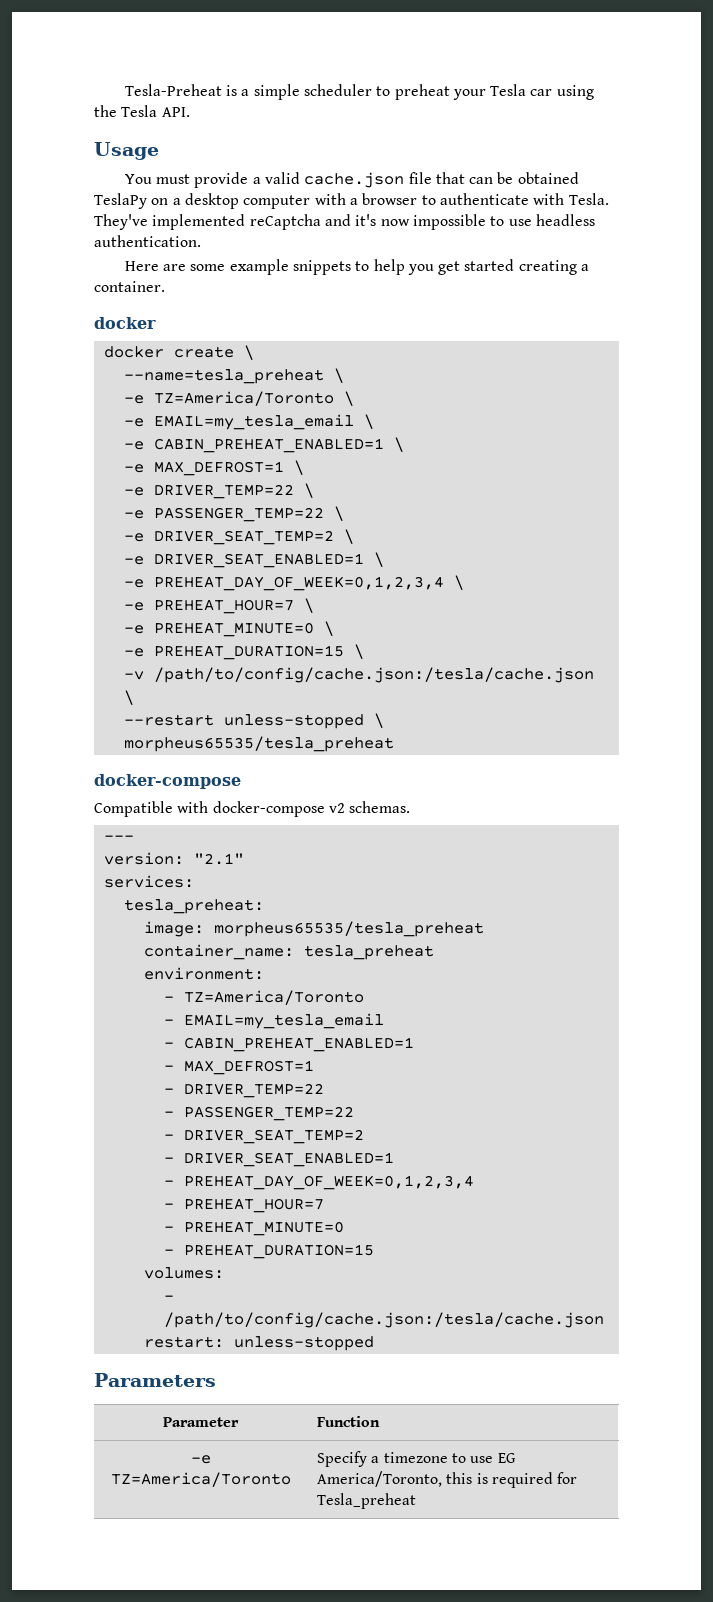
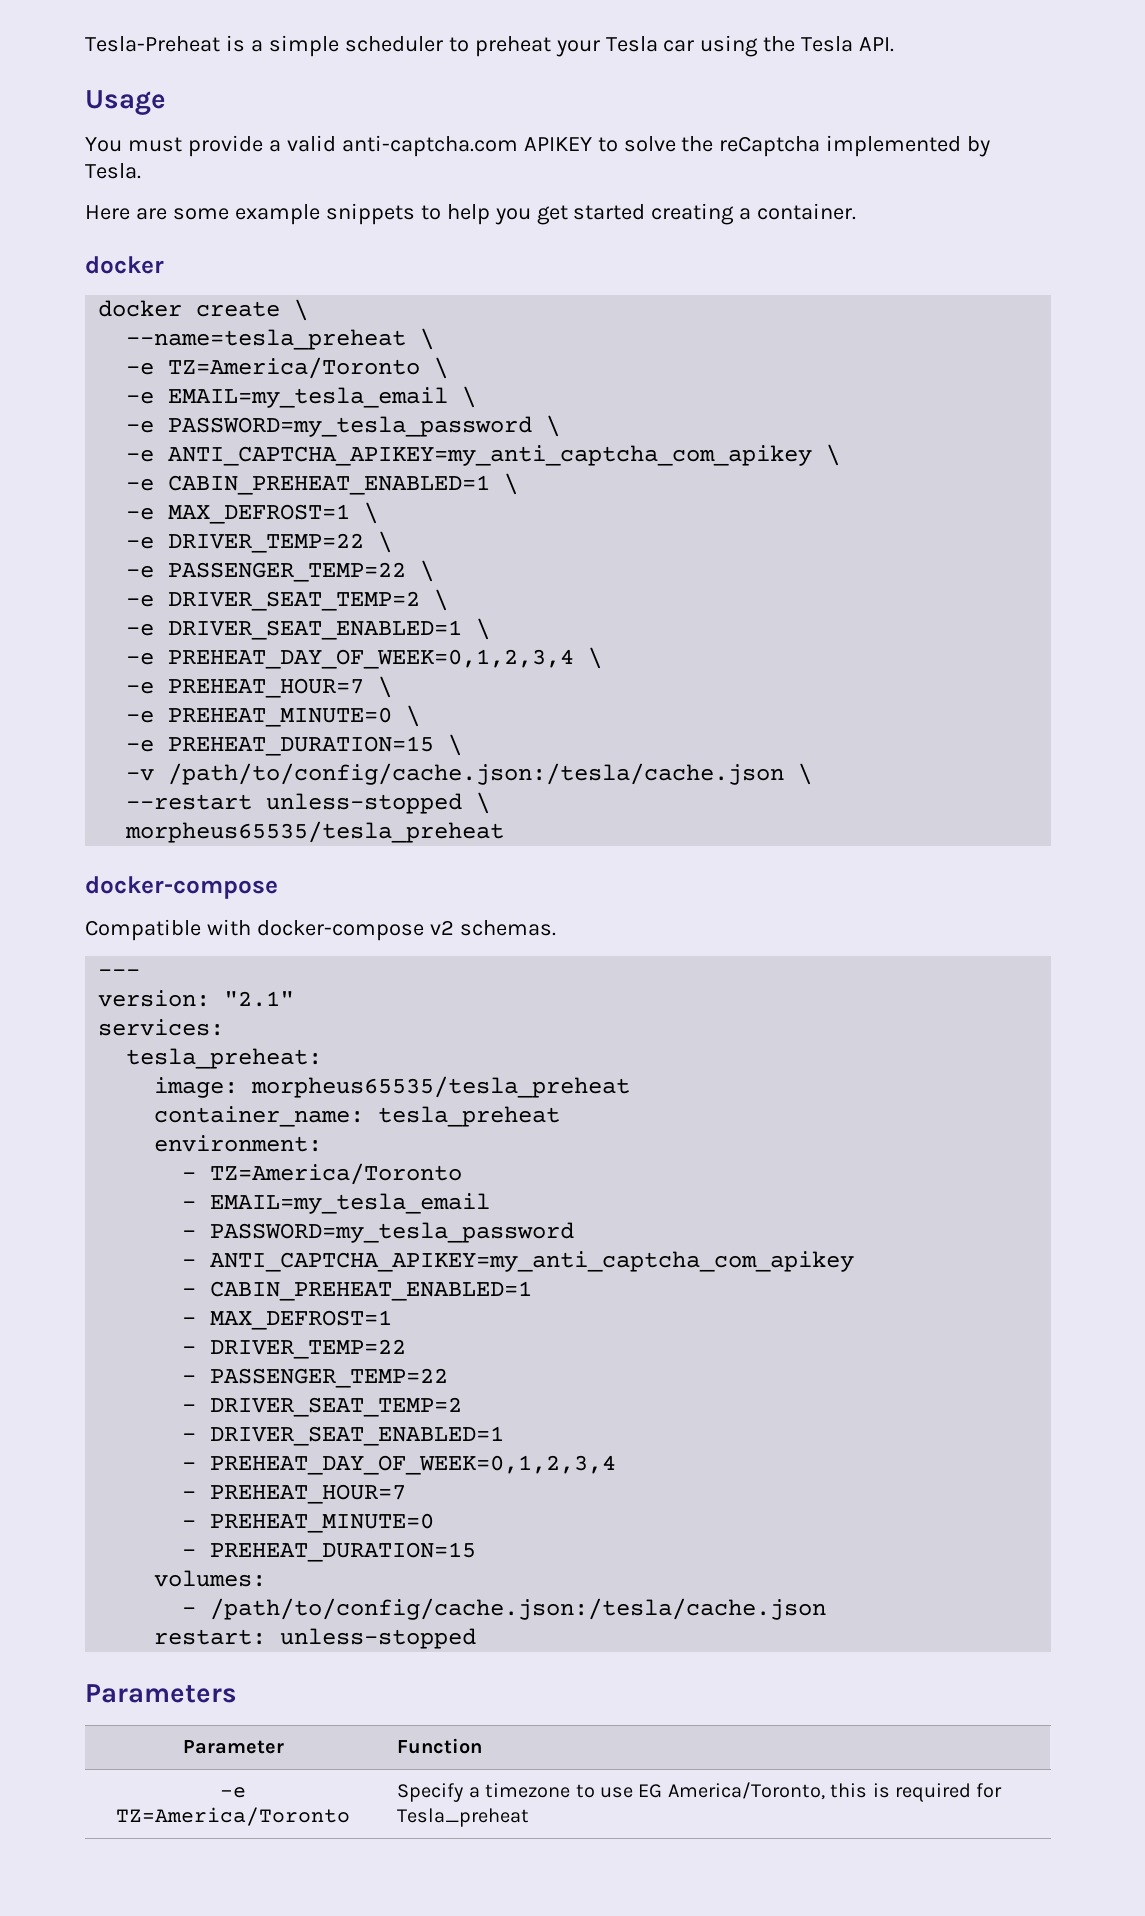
- You must provide a valid cache.json file that can be obtained TeslaPy on a desktop computer with a browser to authenticate with Tesla. They've implemented reCaptcha and it's now impossible to use headless authentication.
+ You must provide a valid anti-captcha.com APIKEY to solve the reCaptcha implemented by Tesla.
+ -e PASSWORD=my_tesla_password \
+ -e ANTI_CAPTCHA_APIKEY=my_anti_captcha_com_apikey \
+ - PASSWORD=my_tesla_password
+ - ANTI_CAPTCHA_APIKEY=my_anti_captcha_com_apikey

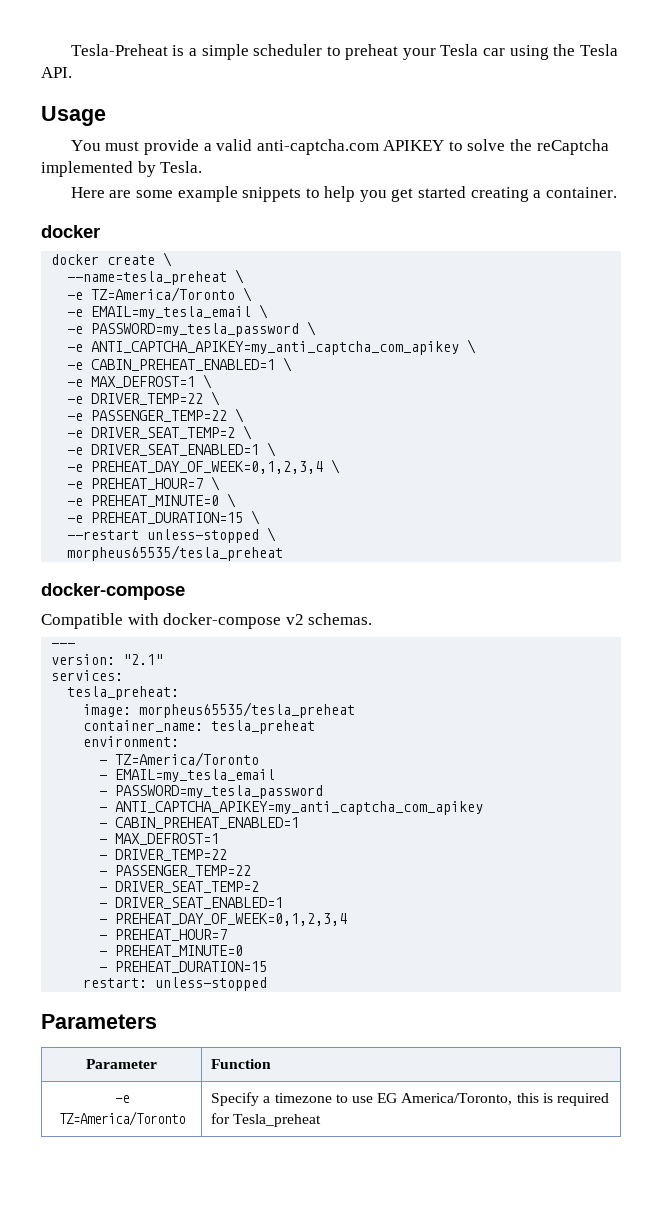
- -v /path/to/config/cache.json:/tesla/cache.json \
- volumes:
- - /path/to/config/cache.json:/tesla/cache.json

